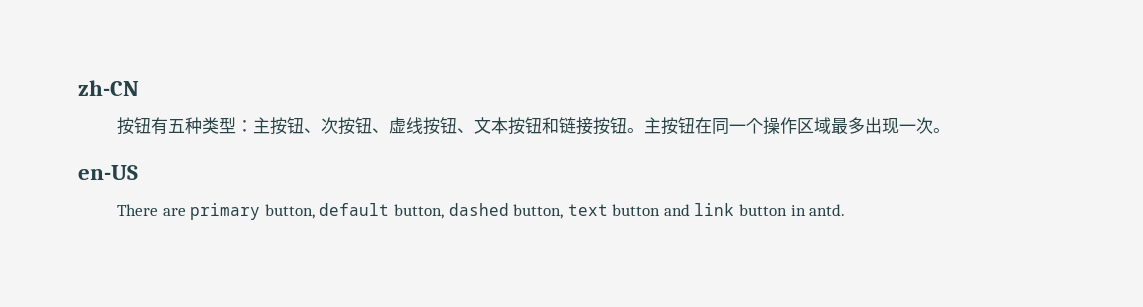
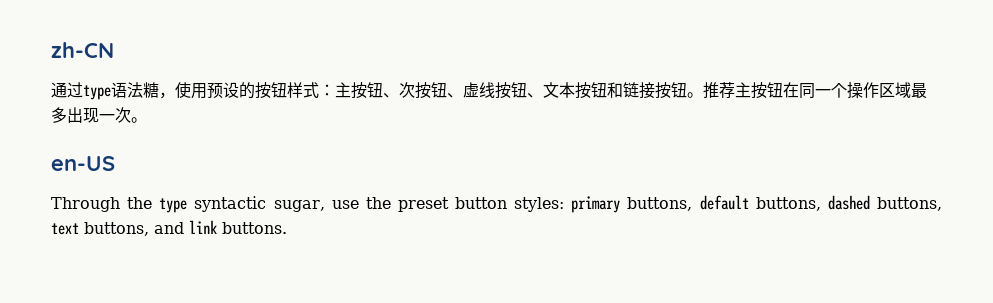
- 按钮有五种类型：主按钮、次按钮、虚线按钮、文本按钮和链接按钮。
+ 通过type语法糖，使用预设的按钮样式：主按钮、次按钮、虚线按钮、文本按钮和链接按钮。
- 主按钮在同一个操作区域最多出现一次。
+ 推荐主按钮在同一个操作区域最多出现一次。
- There are primary button, default button, dashed button, text button and link button in antd.
+ Through the type syntactic sugar, use the preset button styles: primary buttons, default buttons, dashed buttons, text buttons, and link buttons.

